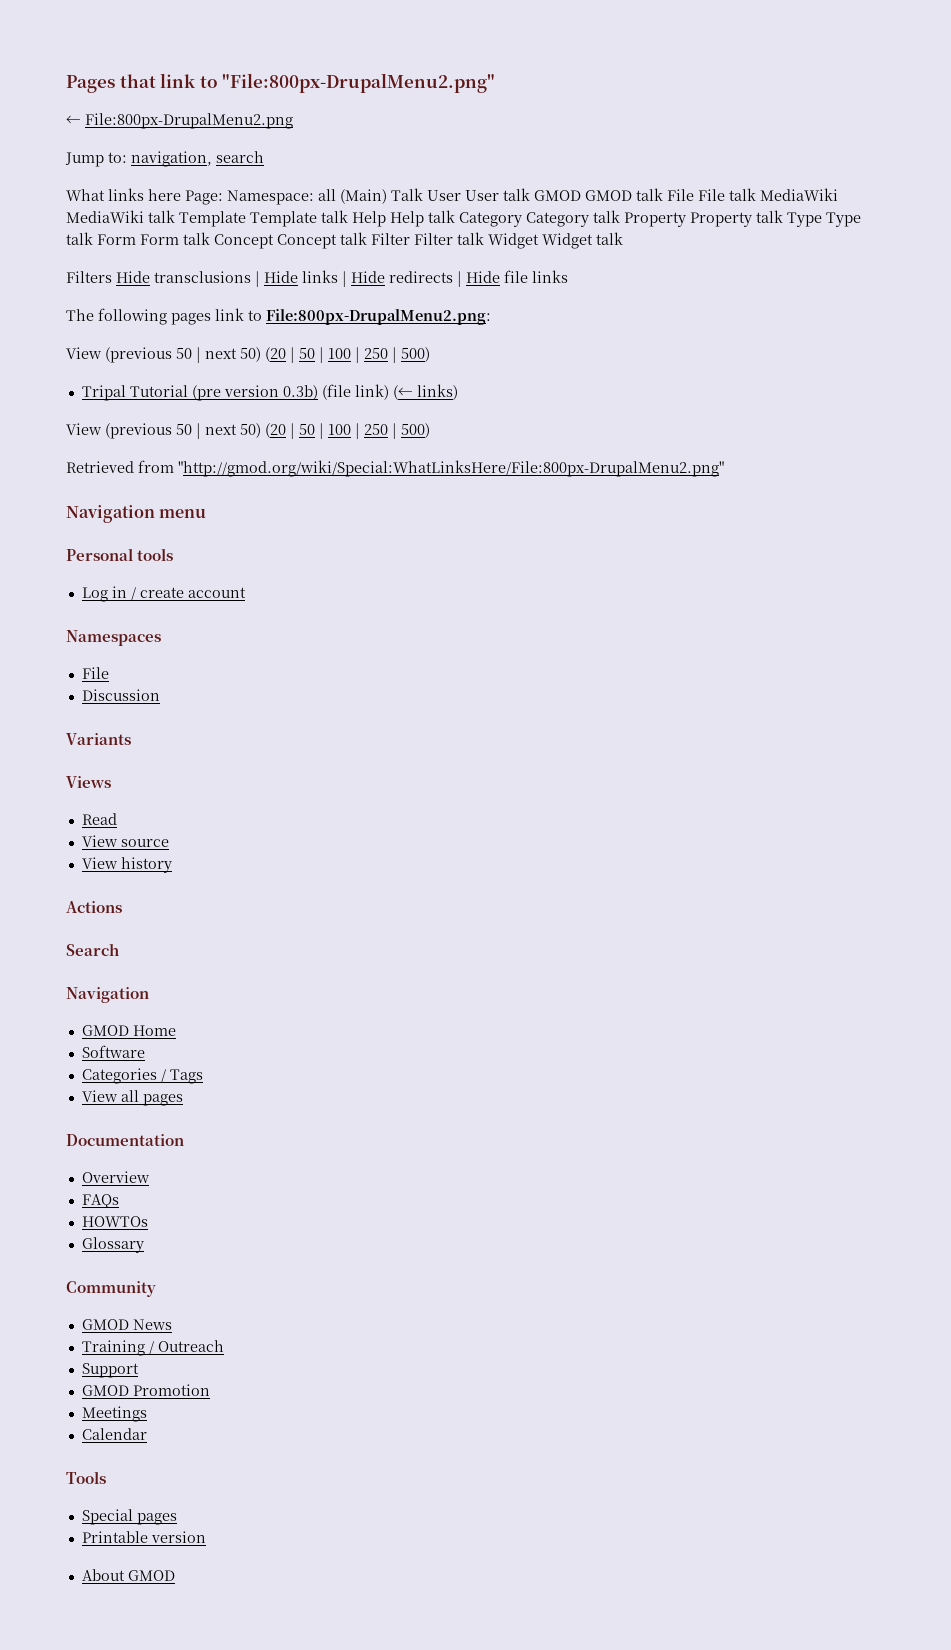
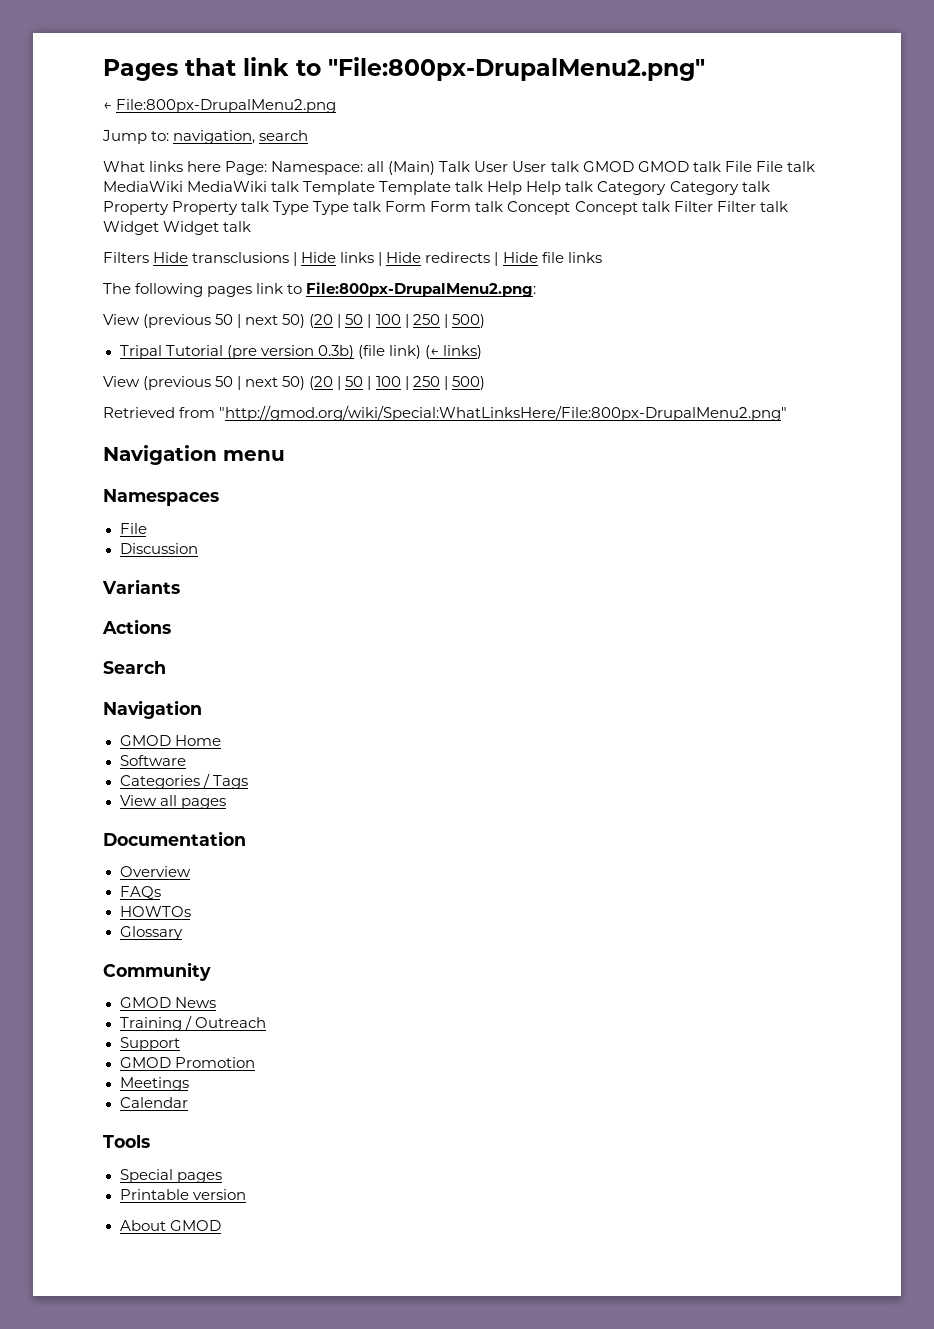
- Personal tools
- Log in / create account
  Namespaces
  File
  Discussion
  Variants
- Views
- Read
- View source
- View history

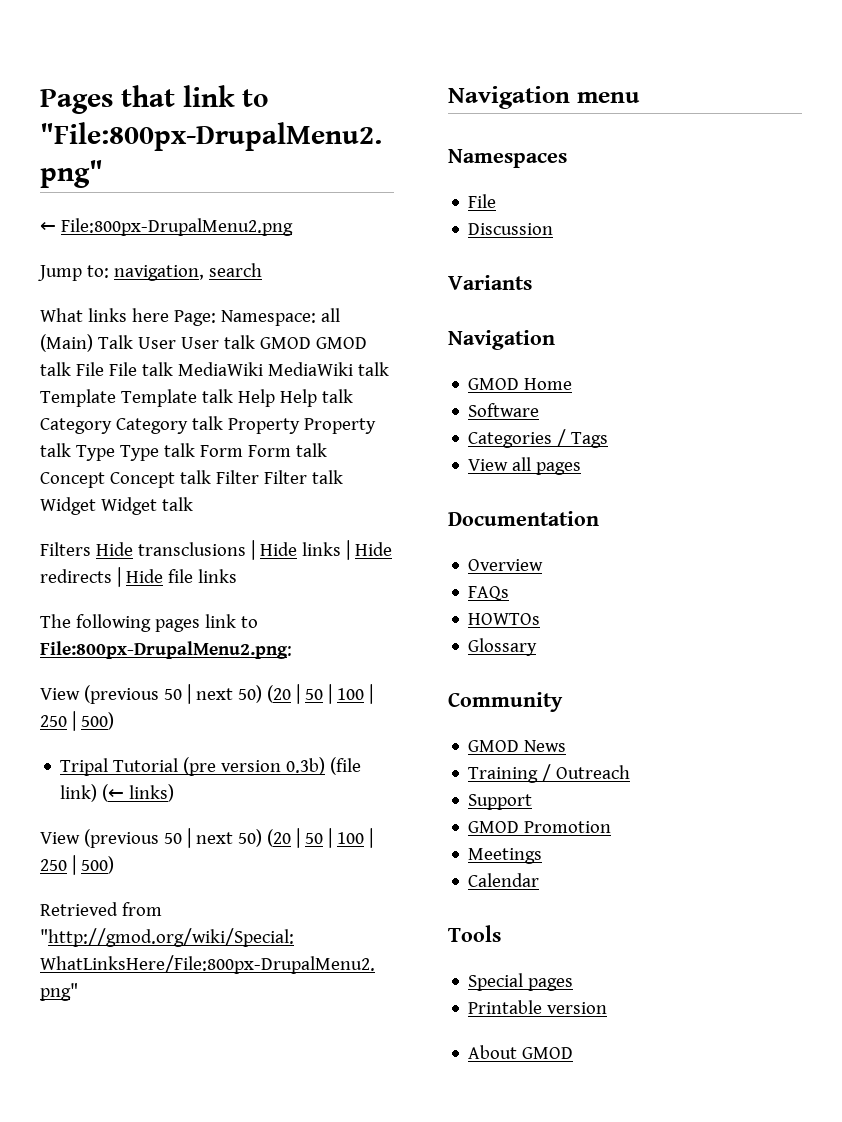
- Actions
- Search

